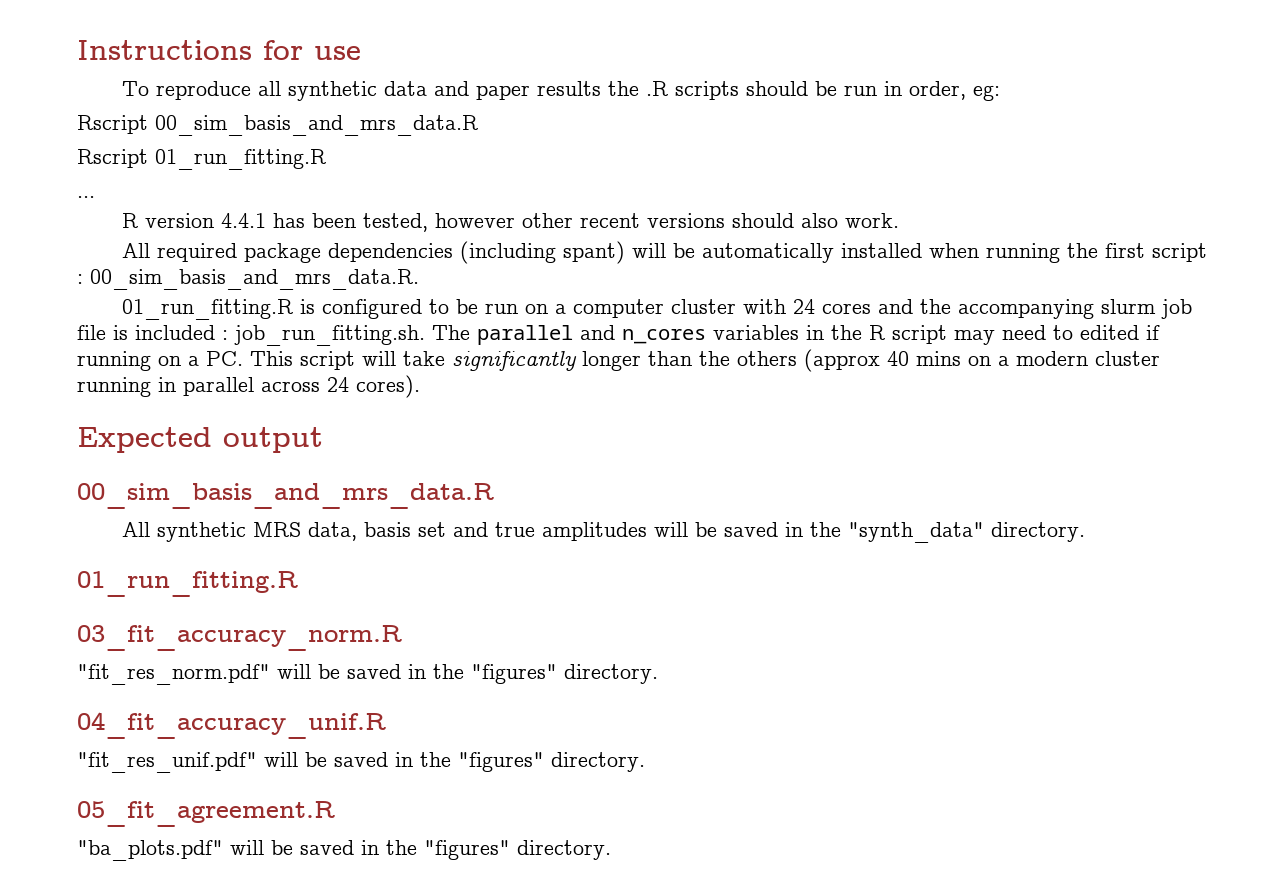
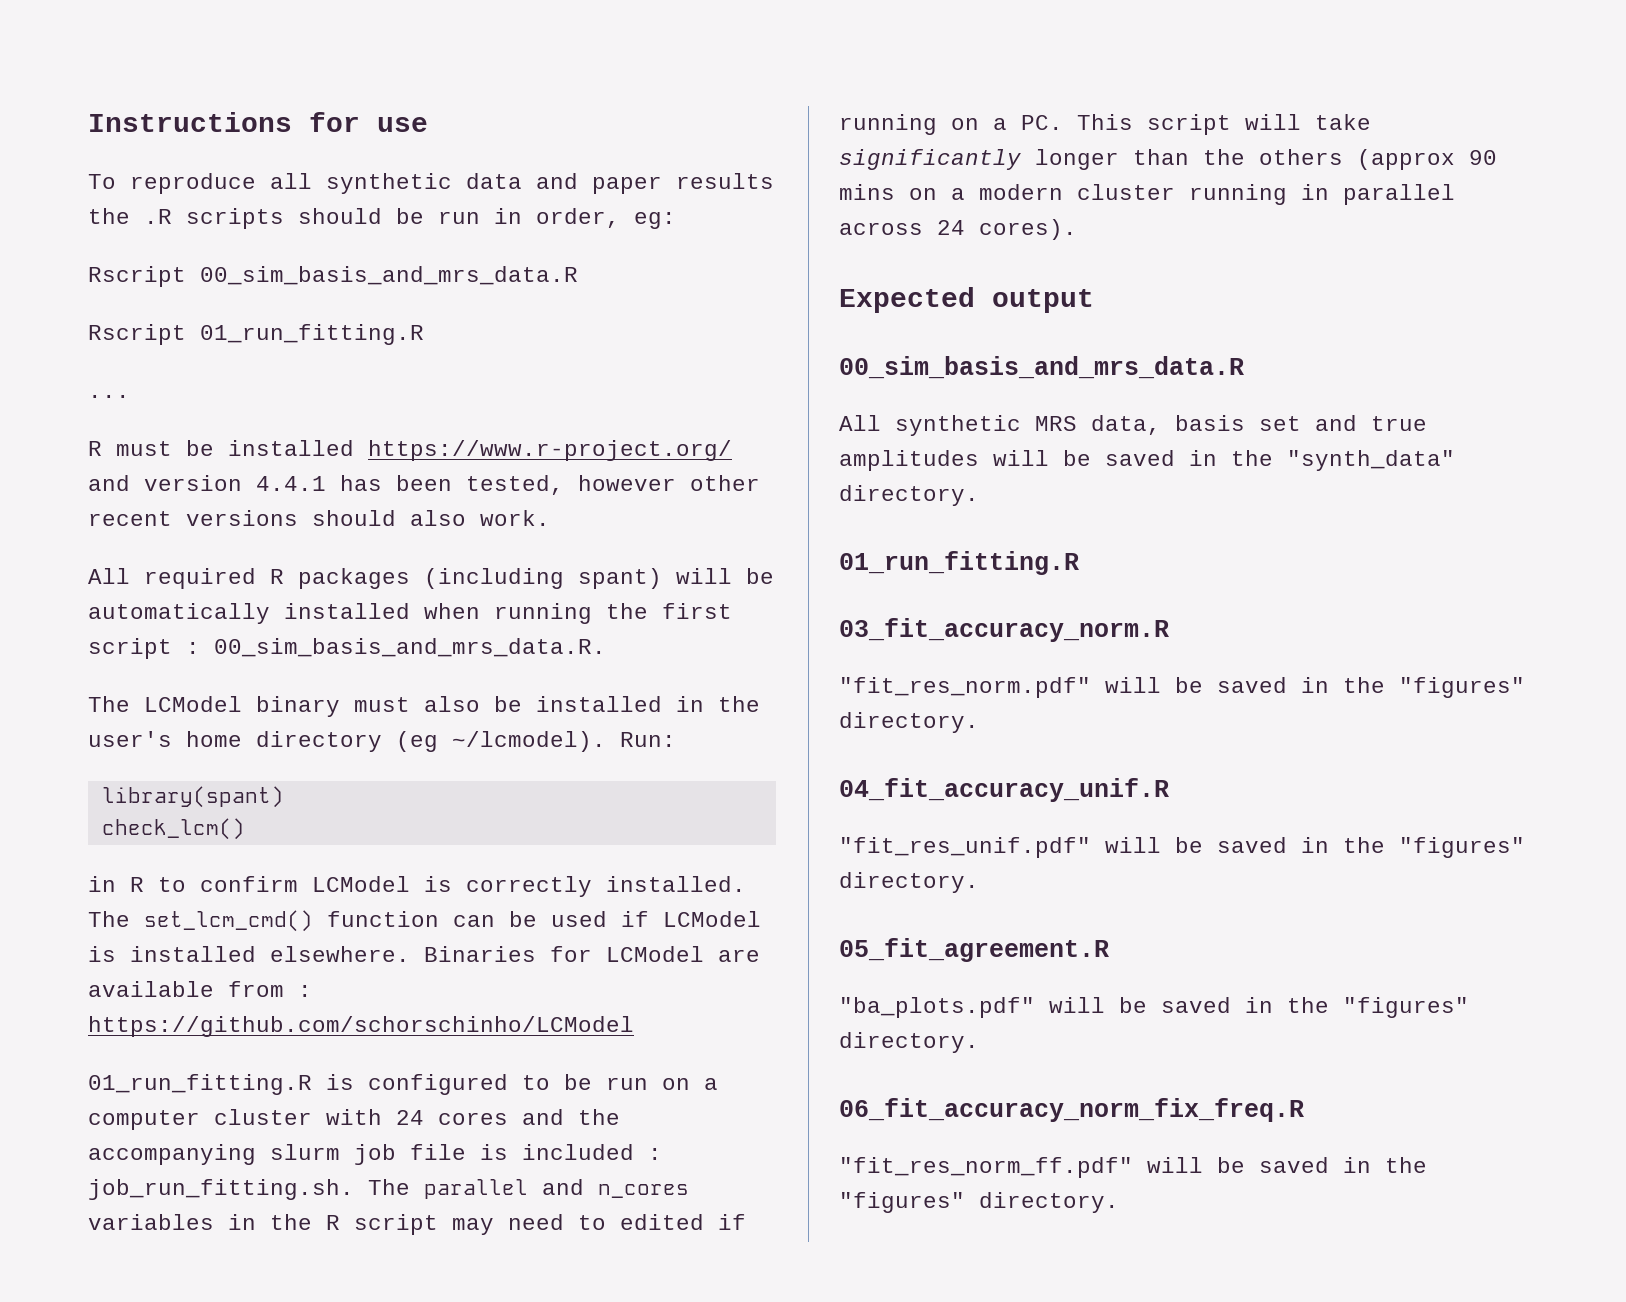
- R version 4.4.1 has been tested, however other recent versions should also work.
+ R must be installed https://www.r-project.org/ and version 4.4.1 has been tested, however other recent versions should also work.
- All required package dependencies (including spant) will be automatically installed when running the first script : 00_sim_basis_and_mrs_data.R.
+ All required R packages (including spant) will be automatically installed when running the first script : 00_sim_basis_and_mrs_data.R.
+ The LCModel binary must also be installed in the user's home directory (eg ~/lcmodel). Run:
+ library(spant)
+ check_lcm()
+ in R to confirm LCModel is correctly installed. The set_lcm_cmd() function can be used if LCModel is installed elsewhere. Binaries for LCModel are available from : https://github.com/schorschinho/LCModel
- job_run_fitting.sh. The parallel and n_cores variables in the R script may need to edited if running on a PC. This script will take significantly longer than the others (approx 40 mins on a modern cluster running in parallel across 24 cores).
+ job_run_fitting.sh. The parallel and n_cores variables in the R script may need to edited if running on a PC. This script will take significantly longer than the others (approx 90 mins on a modern cluster running in parallel across 24 cores).
+ 06_fit_accuracy_norm_fix_freq.R
+ "fit_res_norm_ff.pdf" will be saved in the "figures" directory.

